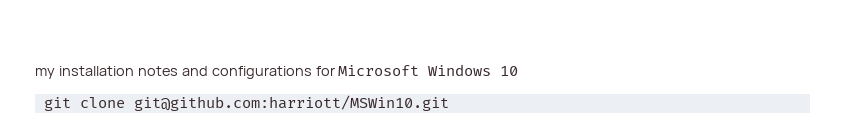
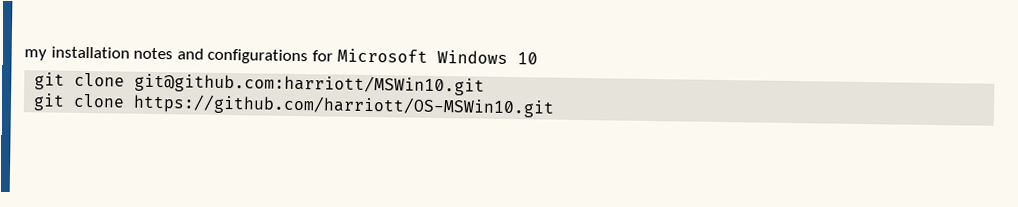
+ git clone https://github.com/harriott/OS-MSWin10.git

